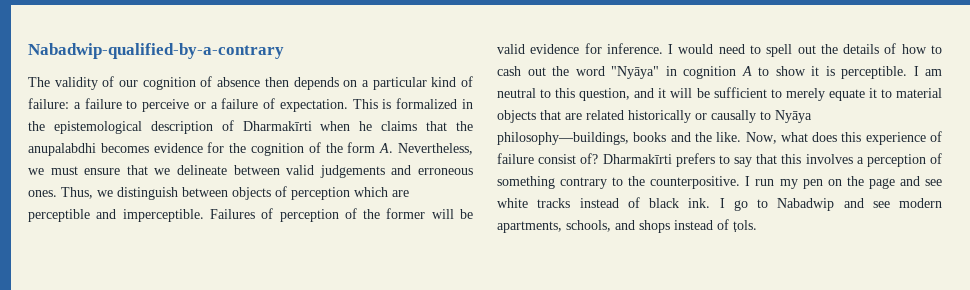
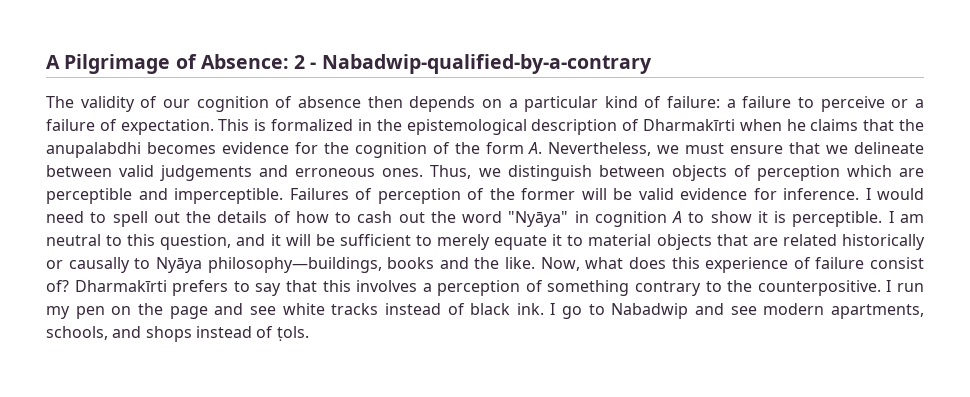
- Nabadwip-qualified-by-a-contrary
+ A Pilgrimage of Absence: 2 - Nabadwip-qualified-by-a-contrary

